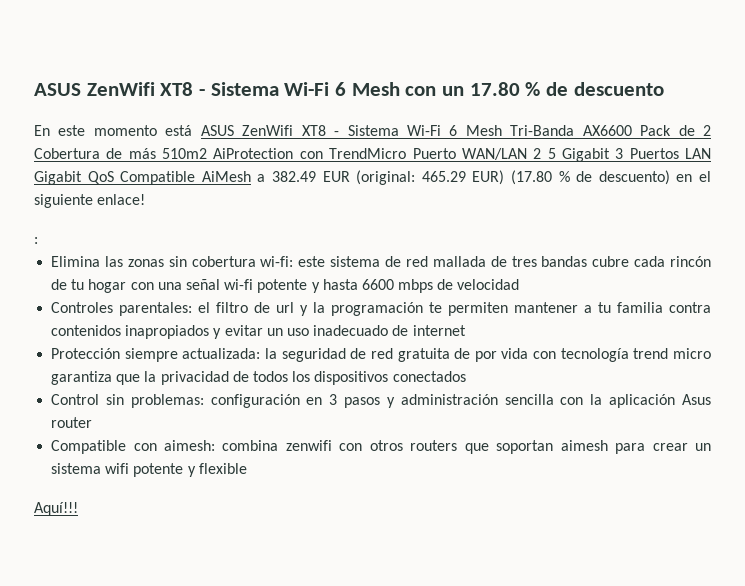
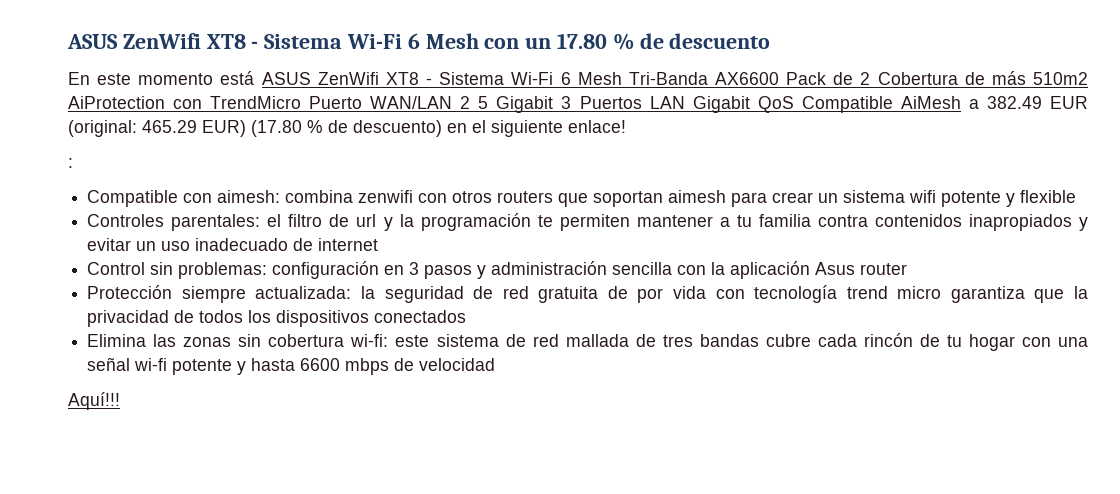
+ Compatible con aimesh: combina zenwifi con otros routers que soportan aimesh para crear un sistema wifi potente y flexible
+ Controles parentales: el filtro de url y la programación te permiten mantener a tu familia contra contenidos inapropiados y evitar un uso inadecuado de internet
+ Control sin problemas: configuración en 3 pasos y administración sencilla con la aplicación Asus router
+ Protección siempre actualizada: la seguridad de red gratuita de por vida con tecnología trend micro garantiza que la privacidad de todos los dispositivos conectados
- Controles parentales: el filtro de url y la programación te permiten mantener a tu familia contra contenidos inapropiados y evitar un uso inadecuado de internet
- Protección siempre actualizada: la seguridad de red gratuita de por vida con tecnología trend micro garantiza que la privacidad de todos los dispositivos conectados
- Control sin problemas: configuración en 3 pasos y administración sencilla con la aplicación Asus router
- Compatible con aimesh: combina zenwifi con otros routers que soportan aimesh para crear un sistema wifi potente y flexible

